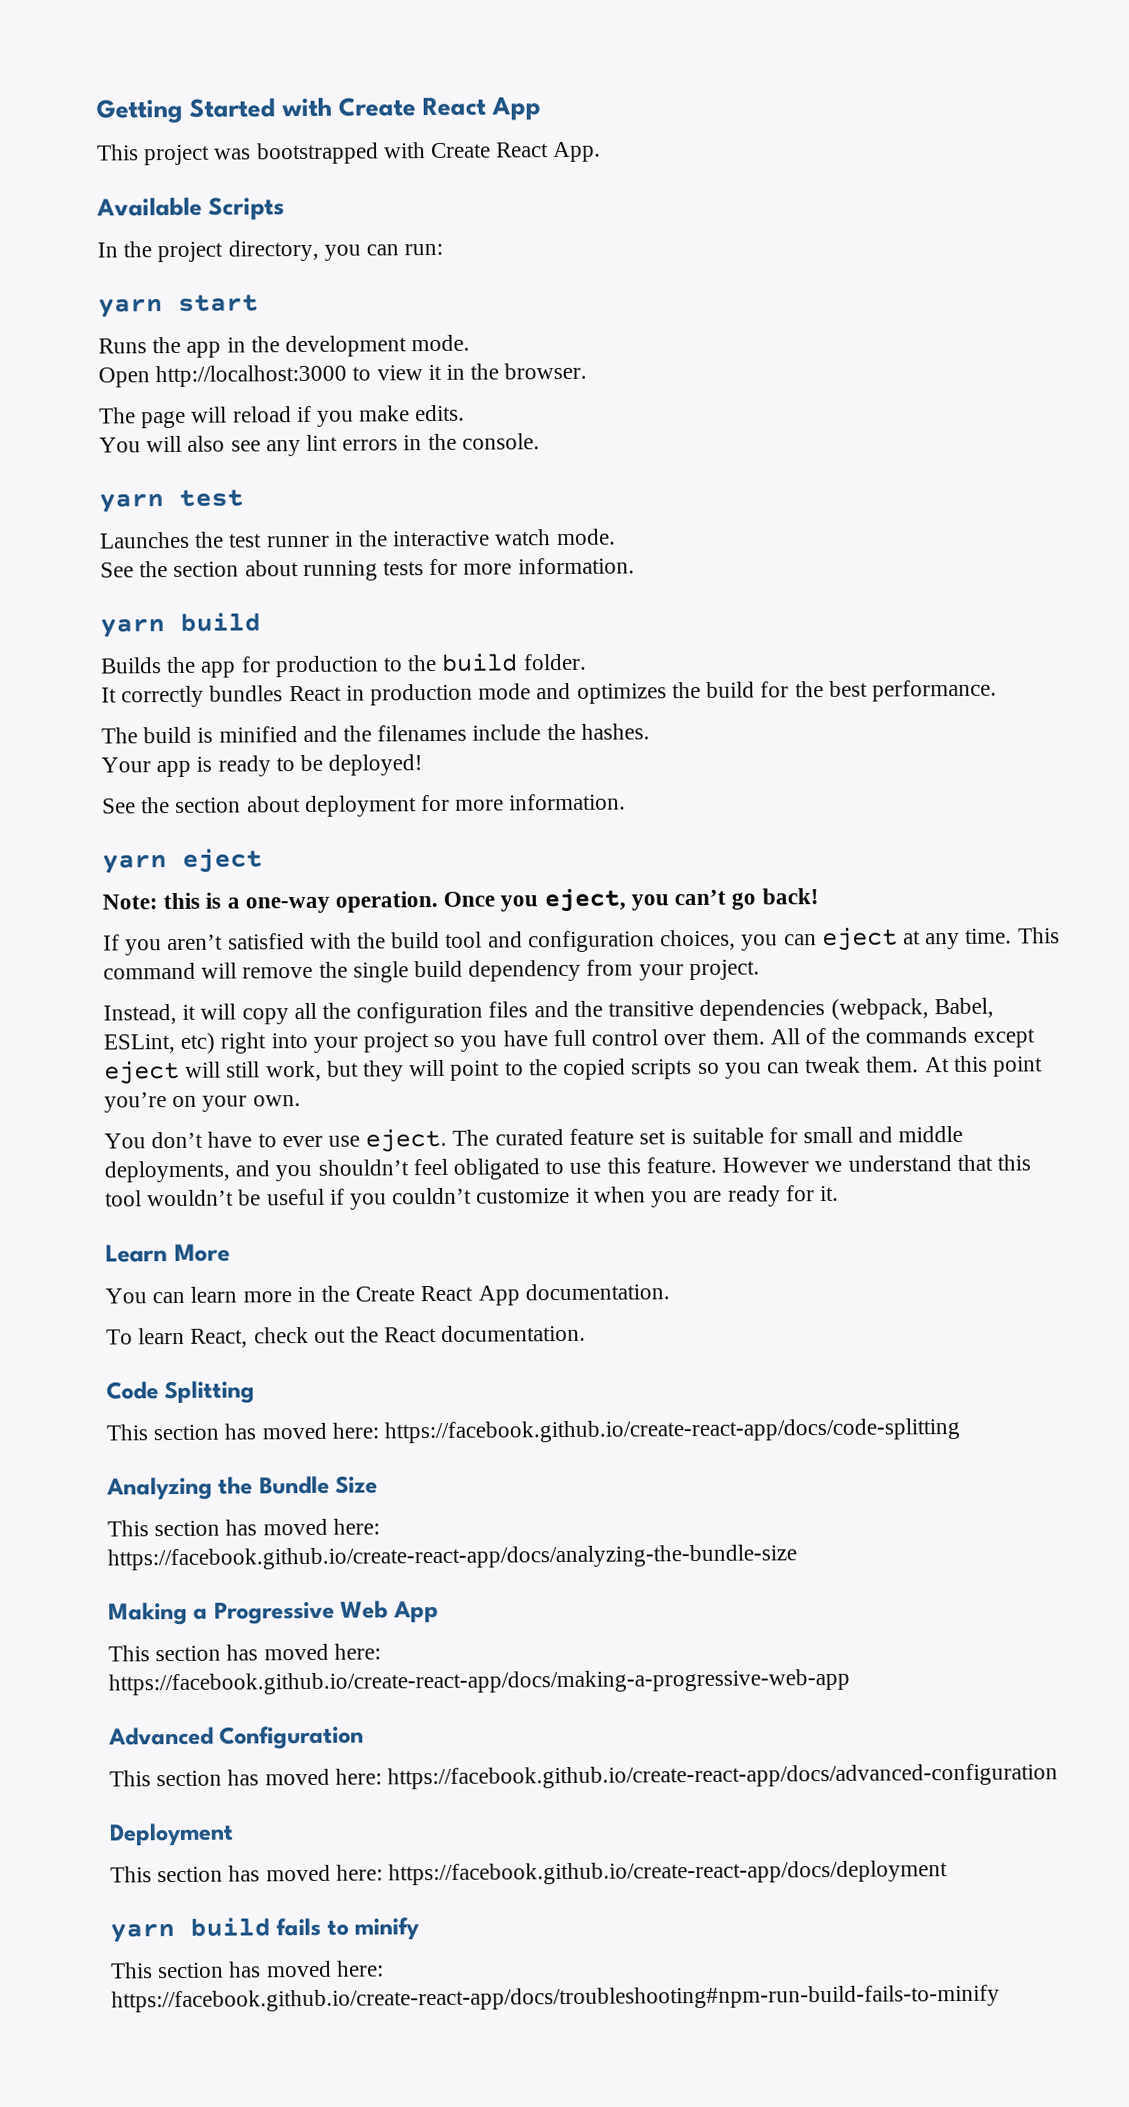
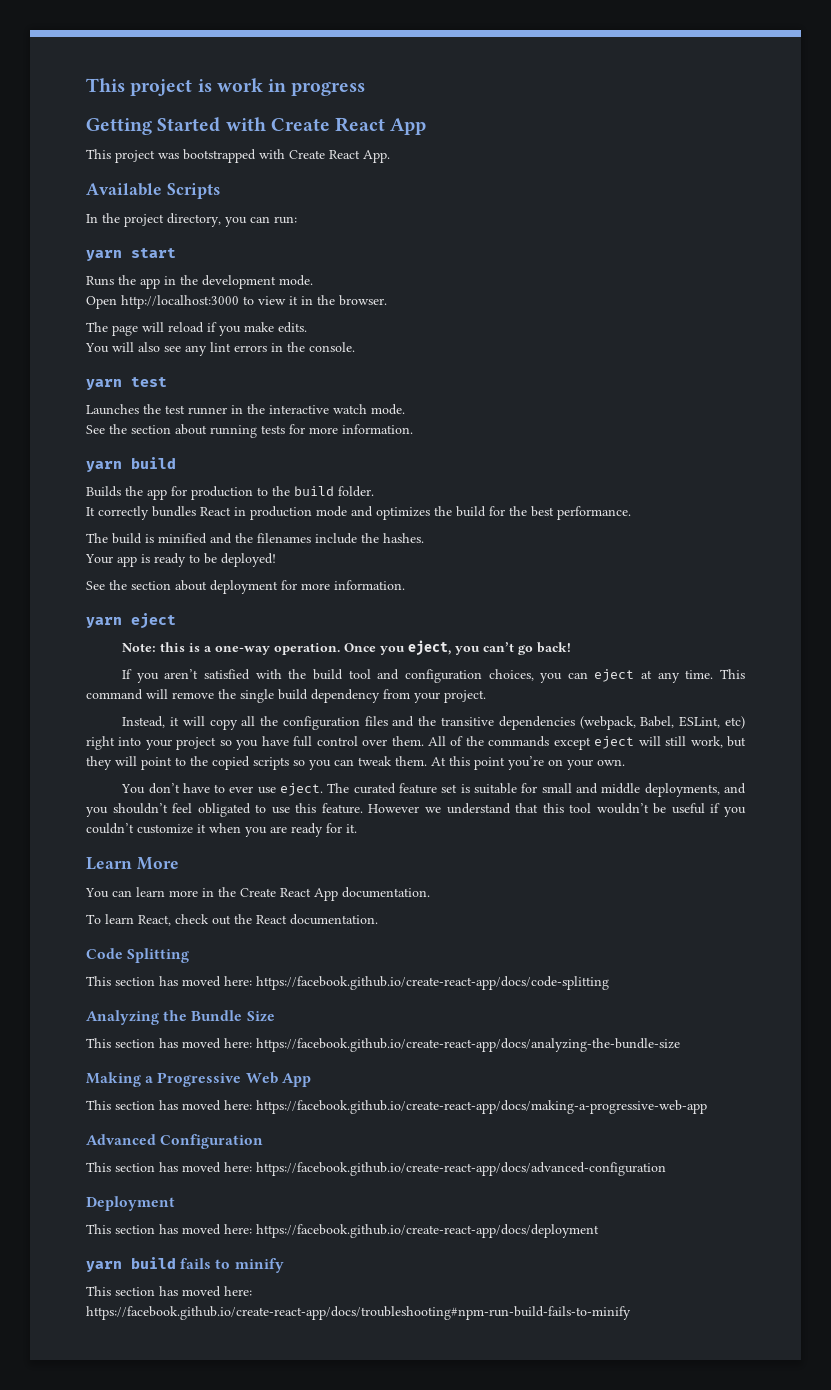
+ This project is work in progress

